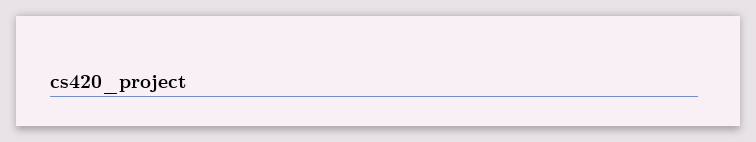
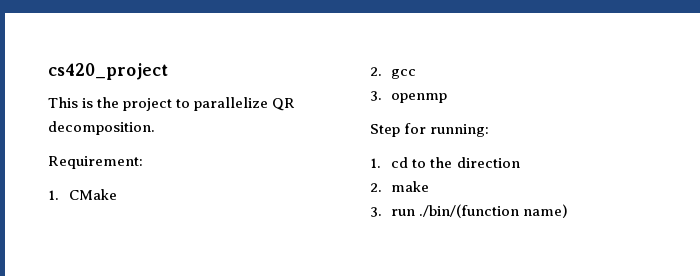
+ This is the project to parallelize QR decomposition.
+ Requirement:
+ 1. CMake
+ 2. gcc
+ 3. openmp
+ Step for running:
+ 1. cd to the direction
+ 2. make
+ 3. run ./bin/(function name)

